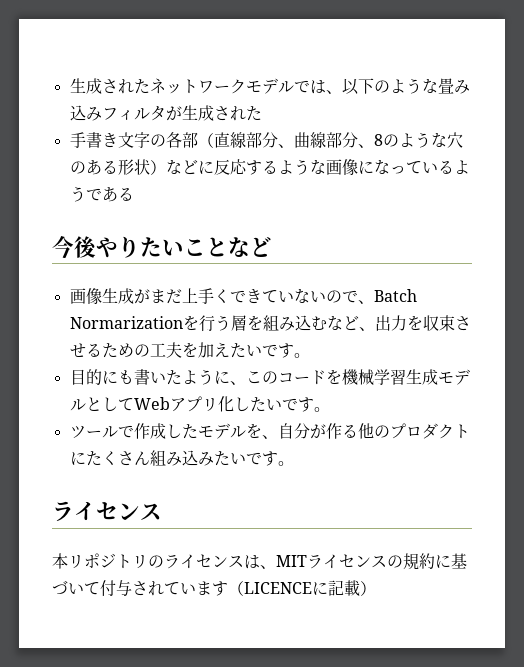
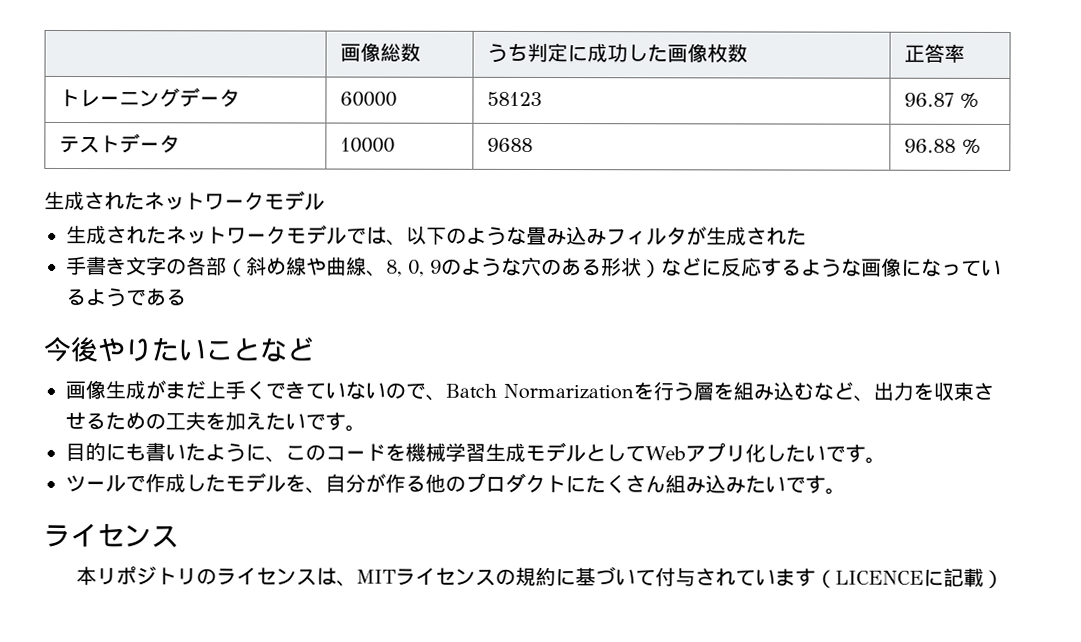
+ | 画像総数 | うち判定に成功した画像枚数 | 正答率
+ トレーニングデータ | 60000 | 58123 | 96.87 %
+ テストデータ | 10000 | 9688 | 96.88 %
+ 生成されたネットワークモデル
- 手書き文字の各部（直線部分、曲線部分、8のような穴のある形状）などに反応するような画像になっているようである
+ 手書き文字の各部（斜め線や曲線、8, 0, 9のような穴のある形状）などに反応するような画像になっているようである

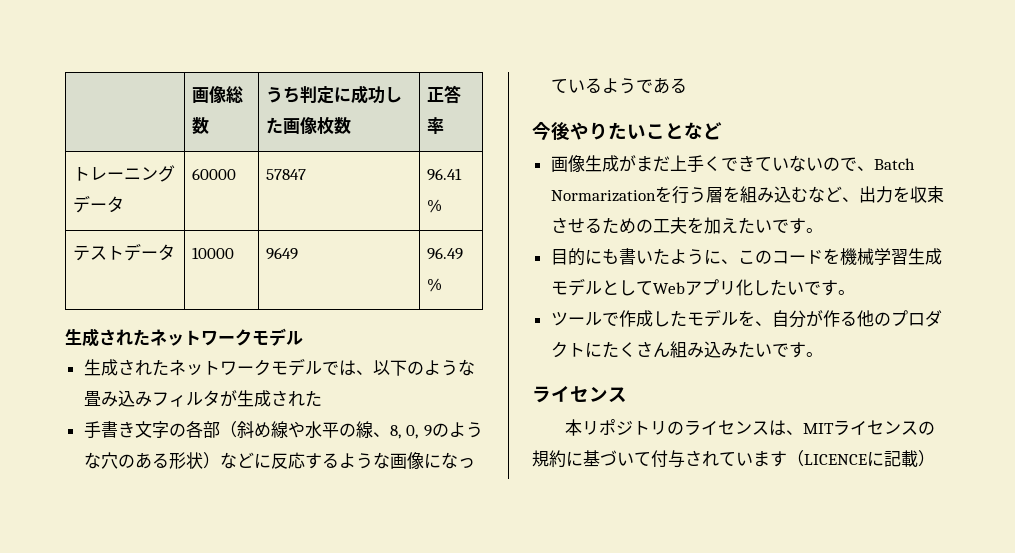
- トレーニングデータ | 60000 | 58123 | 96.87 %
+ トレーニングデータ | 60000 | 57847 | 96.41 %
- テストデータ | 10000 | 9688 | 96.88 %
+ テストデータ | 10000 | 9649 | 96.49 %
- 手書き文字の各部（斜め線や曲線、8, 0, 9のような穴のある形状）などに反応するような画像になっているようである
+ 手書き文字の各部（斜め線や水平の線、8, 0, 9のような穴のある形状）などに反応するような画像になっているようである

